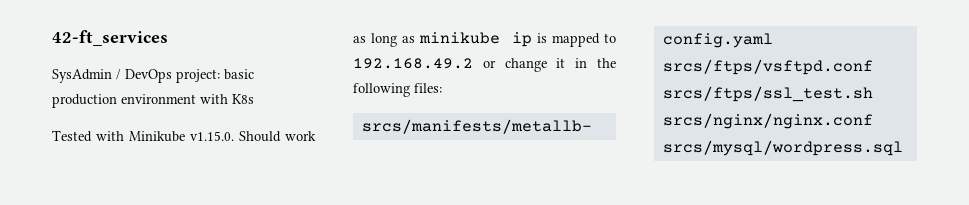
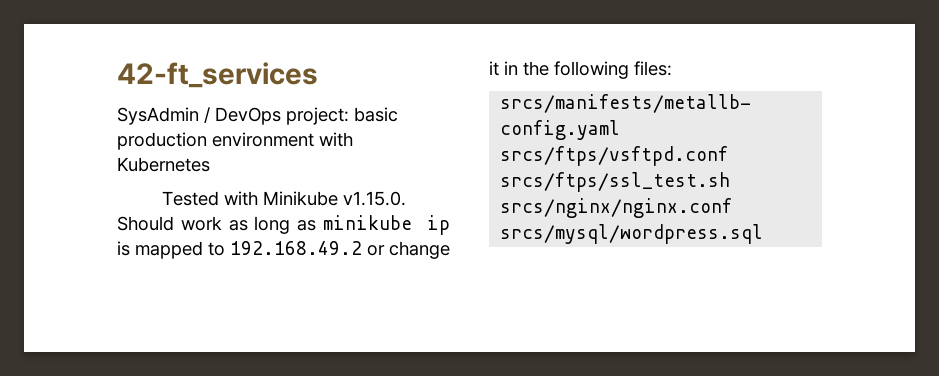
- SysAdmin / DevOps project: basic production environment with K8s
+ SysAdmin / DevOps project: basic production environment with Kubernetes

